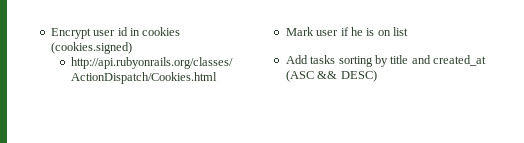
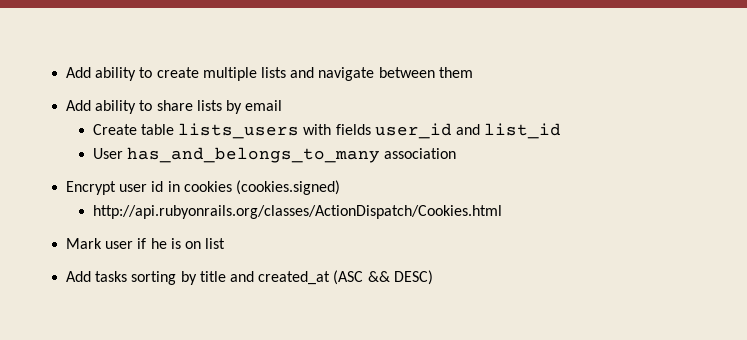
+ Add ability to create multiple lists and navigate between them
+ Add ability to share lists by email
+ Create table lists_users with fields user_id and list_id
+ User has_and_belongs_to_many association

